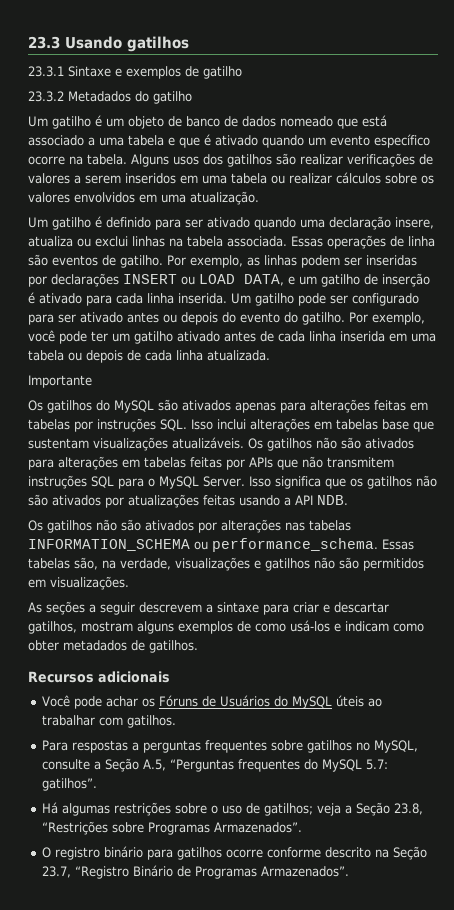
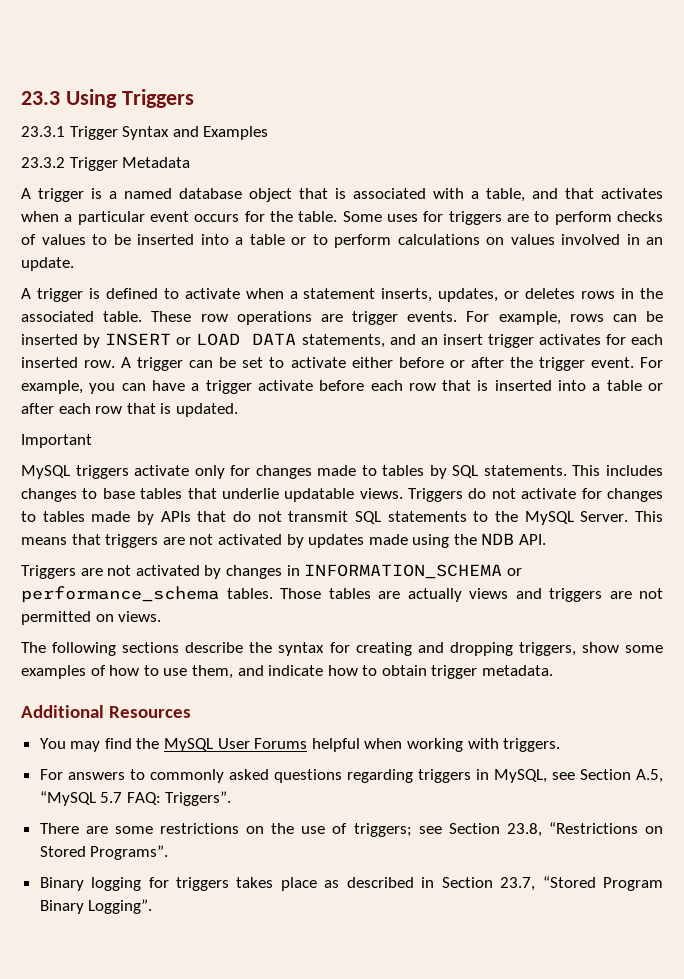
- 23.3 Usando gatilhos
+ 23.3 Using Triggers
- 23.3.1 Sintaxe e exemplos de gatilho
- 23.3.2 Metadados do gatilho
- Um gatilho é um objeto de banco de dados nomeado que está associado a uma tabela e que é ativado quando um evento específico ocorre na tabela. Alguns usos dos gatilhos são realizar verificações de valores a serem inseridos em uma tabela ou realizar cálculos sobre os valores envolvidos em uma atualização.
- Um gatilho é definido para ser ativado quando uma declaração insere, atualiza ou exclui linhas na tabela associada. Essas operações de linha são eventos de gatilho. Por exemplo, as linhas podem ser inseridas por declarações INSERT ou LOAD DATA, e um gatilho de inserção é ativado para cada linha inserida. Um gatilho pode ser configurado para ser ativado antes ou depois do evento do gatilho. Por exemplo, você pode ter um gatilho ativado antes de cada linha inserida em uma tabela ou depois de cada linha atualizada.
- Importante
- Os gatilhos do MySQL são ativados apenas para alterações feitas em tabelas por instruções SQL. Isso inclui alterações em tabelas base que sustentam visualizações atualizáveis. Os gatilhos não são ativados para alterações em tabelas feitas por APIs que não transmitem instruções SQL para o MySQL Server. Isso significa que os gatilhos não são ativados por atualizações feitas usando a API NDB.
- Os gatilhos não são ativados por alterações nas tabelas INFORMATION_SCHEMA ou performance_schema. Essas tabelas são, na verdade, visualizações e gatilhos não são permitidos em visualizações.
- As seções a seguir descrevem a sintaxe para criar e descartar gatilhos, mostram alguns exemplos de como usá-los e indicam como obter metadados de gatilhos.
- Recursos adicionais
- Você pode achar os Fóruns de Usuários do MySQL úteis ao trabalhar com gatilhos.
- Para respostas a perguntas frequentes sobre gatilhos no MySQL, consulte a Seção A.5, “Perguntas frequentes do MySQL 5.7: gatilhos”.
- Há algumas restrições sobre o uso de gatilhos; veja a Seção 23.8, “Restrições sobre Programas Armazenados”.
- O registro binário para gatilhos ocorre conforme descrito na Seção 23.7, “Registro Binário de Programas Armazenados”.
+ 23.3.1 Trigger Syntax and Examples
+ 23.3.2 Trigger Metadata
+ A trigger is a named database object that is associated with a table, and that activates when a particular event occurs for the table. Some uses for triggers are to perform checks of values to be inserted into a table or to perform calculations on values involved in an update.
+ A trigger is defined to activate when a statement inserts, updates, or deletes rows in the associated table. These row operations are trigger events. For example, rows can be inserted by INSERT or LOAD DATA statements, and an insert trigger activates for each inserted row. A trigger can be set to activate either before or after the trigger event. For example, you can have a trigger activate before each row that is inserted into a table or after each row that is updated.
+ Important
+ MySQL triggers activate only for changes made to tables by SQL statements. This includes changes to base tables that underlie updatable views. Triggers do not activate for changes to tables made by APIs that do not transmit SQL statements to the MySQL Server. This means that triggers are not activated by updates made using the NDB API.
+ Triggers are not activated by changes in INFORMATION_SCHEMA or performance_schema tables. Those tables are actually views and triggers are not permitted on views.
+ The following sections describe the syntax for creating and dropping triggers, show some examples of how to use them, and indicate how to obtain trigger metadata.
+ Additional Resources
+ You may find the MySQL User Forums helpful when working with triggers.
+ For answers to commonly asked questions regarding triggers in MySQL, see Section A.5, “MySQL 5.7 FAQ: Triggers”.
+ There are some restrictions on the use of triggers; see Section 23.8, “Restrictions on Stored Programs”.
+ Binary logging for triggers takes place as described in Section 23.7, “Stored Program Binary Logging”.

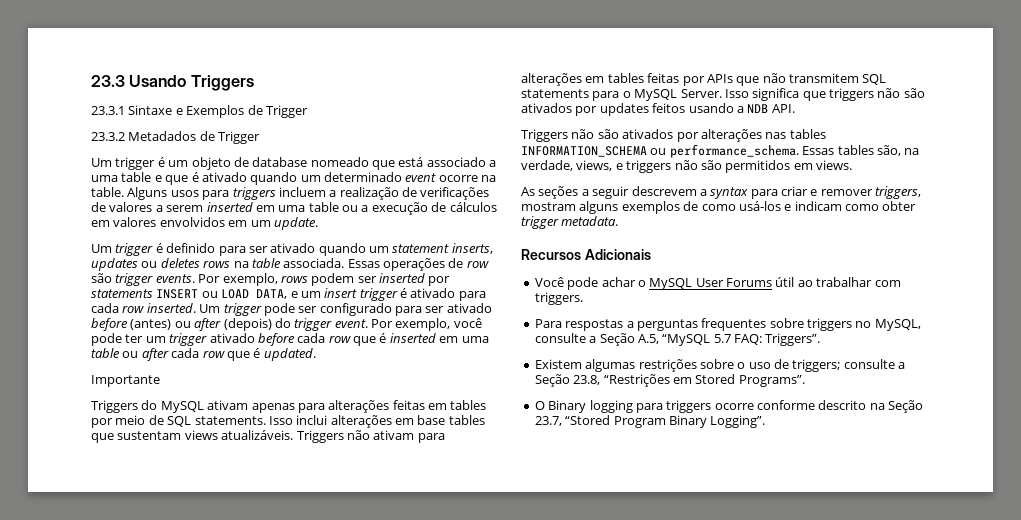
- 23.3 Using Triggers
+ 23.3 Usando Triggers
- 23.3.1 Trigger Syntax and Examples
+ 23.3.1 Sintaxe e Exemplos de Trigger
- 23.3.2 Trigger Metadata
- A trigger is a named database object that is associated with a table, and that activates when a particular event occurs for the table. Some uses for triggers are to perform checks of values to be inserted into a table or to perform calculations on values involved in an update.
- A trigger is defined to activate when a statement inserts, updates, or deletes rows in the associated table. These row operations are trigger events. For example, rows can be inserted by INSERT or LOAD DATA statements, and an insert trigger activates for each inserted row. A trigger can be set to activate either before or after the trigger event. For example, you can have a trigger activate before each row that is inserted into a table or after each row that is updated.
- Important
- MySQL triggers activate only for changes made to tables by SQL statements. This includes changes to base tables that underlie updatable views. Triggers do not activate for changes to tables made by APIs that do not transmit SQL statements to the MySQL Server. This means that triggers are not activated by updates made using the NDB API.
- Triggers are not activated by changes in INFORMATION_SCHEMA or performance_schema tables. Those tables are actually views and triggers are not permitted on views.
- The following sections describe the syntax for creating and dropping triggers, show some examples of how to use them, and indicate how to obtain trigger metadata.
- Additional Resources
- You may find the MySQL User Forums helpful when working with triggers.
- For answers to commonly asked questions regarding triggers in MySQL, see Section A.5, “MySQL 5.7 FAQ: Triggers”.
+ 23.3.2 Metadados de Trigger
+ Um trigger é um objeto de database nomeado que está associado a uma table e que é ativado quando um determinado event ocorre na table. Alguns usos para triggers incluem a realização de verificações de valores a serem inserted em uma table ou a execução de cálculos em valores envolvidos em um update.
+ Um trigger é definido para ser ativado quando um statement inserts, updates ou deletes rows na table associada. Essas operações de row são trigger events. Por exemplo, rows podem ser inserted por statements INSERT ou LOAD DATA, e um insert trigger é ativado para cada row inserted. Um trigger pode ser configurado para ser ativado before (antes) ou after (depois) do trigger event. Por exemplo, você pode ter um trigger ativado before cada row que é inserted em uma table ou after cada row que é updated.
+ Importante
+ Triggers do MySQL ativam apenas para alterações feitas em tables por meio de SQL statements. Isso inclui alterações em base tables que sustentam views atualizáveis. Triggers não ativam para alterações em tables feitas por APIs que não transmitem SQL statements para o MySQL Server. Isso significa que triggers não são ativados por updates feitos usando a NDB API.
+ Triggers não são ativados por alterações nas tables INFORMATION_SCHEMA ou performance_schema. Essas tables são, na verdade, views, e triggers não são permitidos em views.
+ As seções a seguir descrevem a syntax para criar e remover triggers, mostram alguns exemplos de como usá-los e indicam como obter trigger metadata.
+ Recursos Adicionais
+ Você pode achar o MySQL User Forums útil ao trabalhar com triggers.
+ Para respostas a perguntas frequentes sobre triggers no MySQL, consulte a Seção A.5, “MySQL 5.7 FAQ: Triggers”.
- There are some restrictions on the use of triggers; see Section 23.8, “Restrictions on Stored Programs”.
+ Existem algumas restrições sobre o uso de triggers; consulte a Seção 23.8, “Restrições em Stored Programs”.
- Binary logging for triggers takes place as described in Section 23.7, “Stored Program Binary Logging”.
+ O Binary logging para triggers ocorre conforme descrito na Seção 23.7, “Stored Program Binary Logging”.

